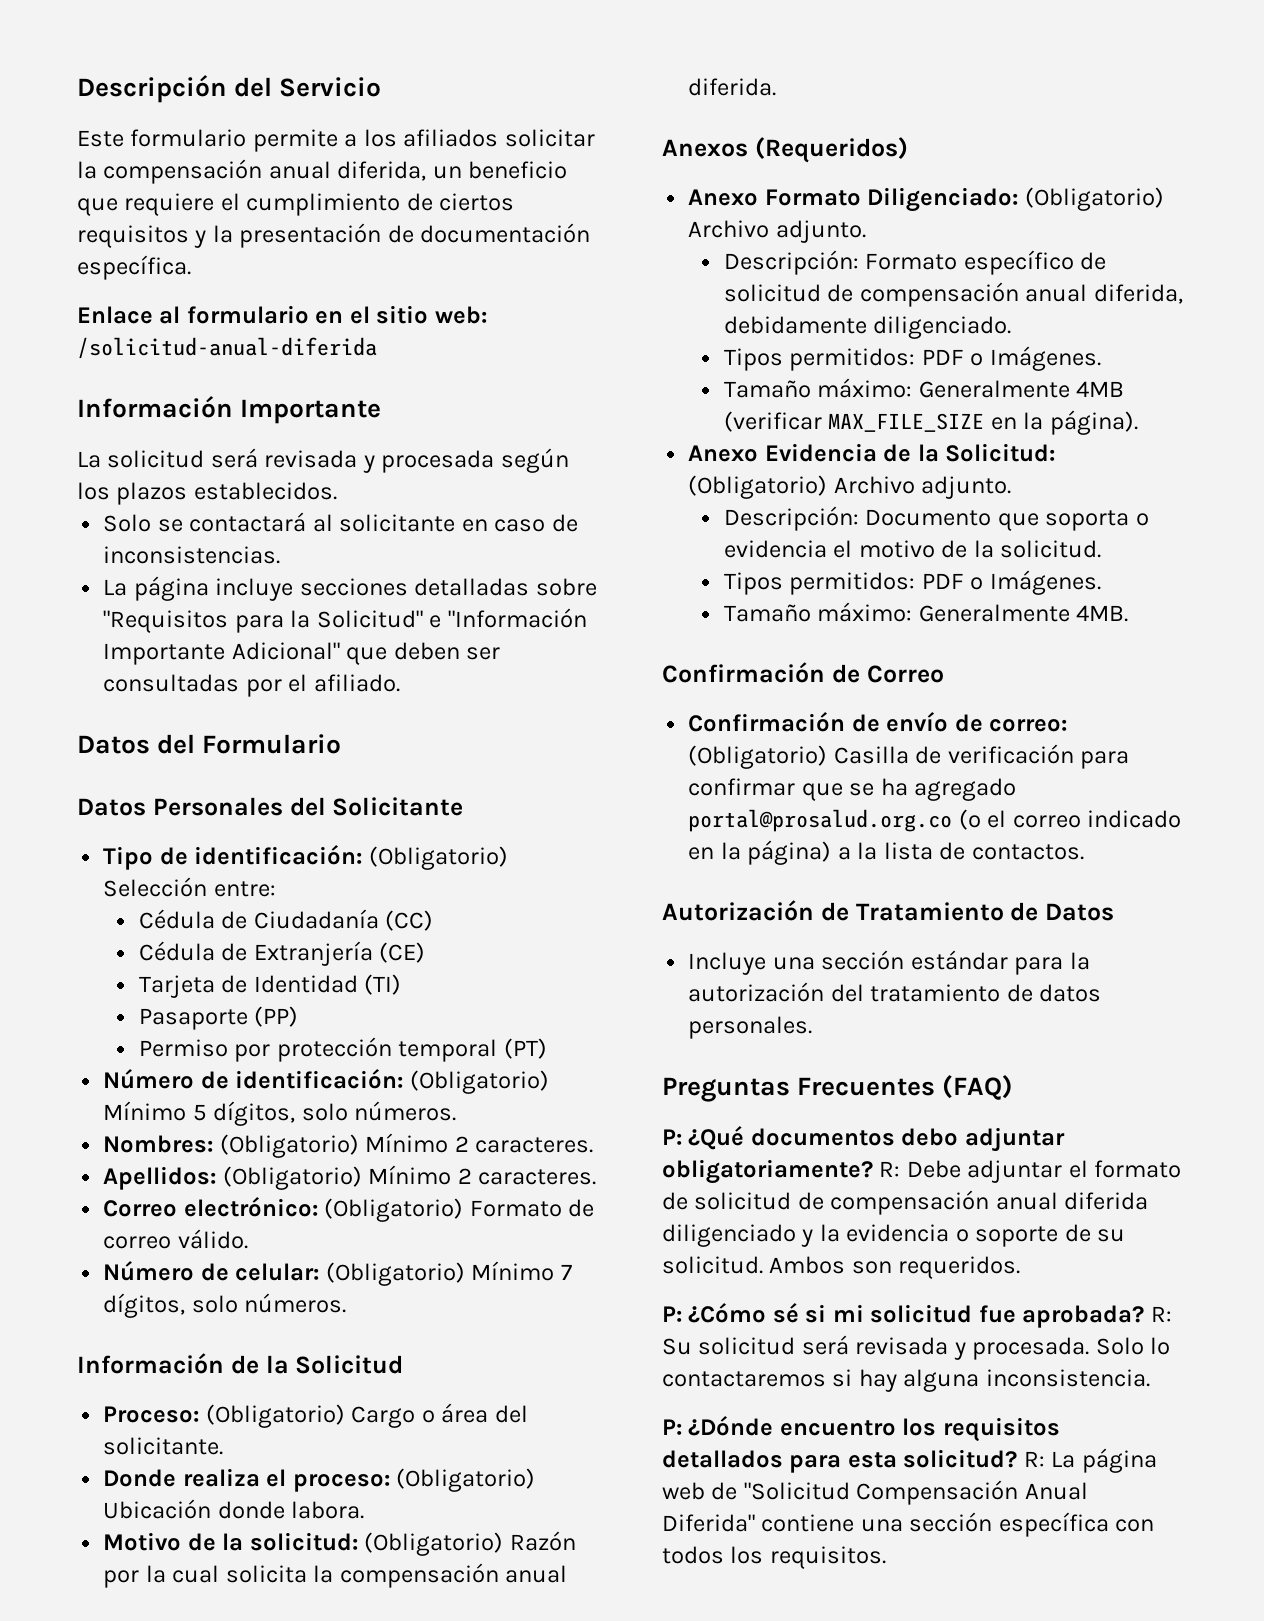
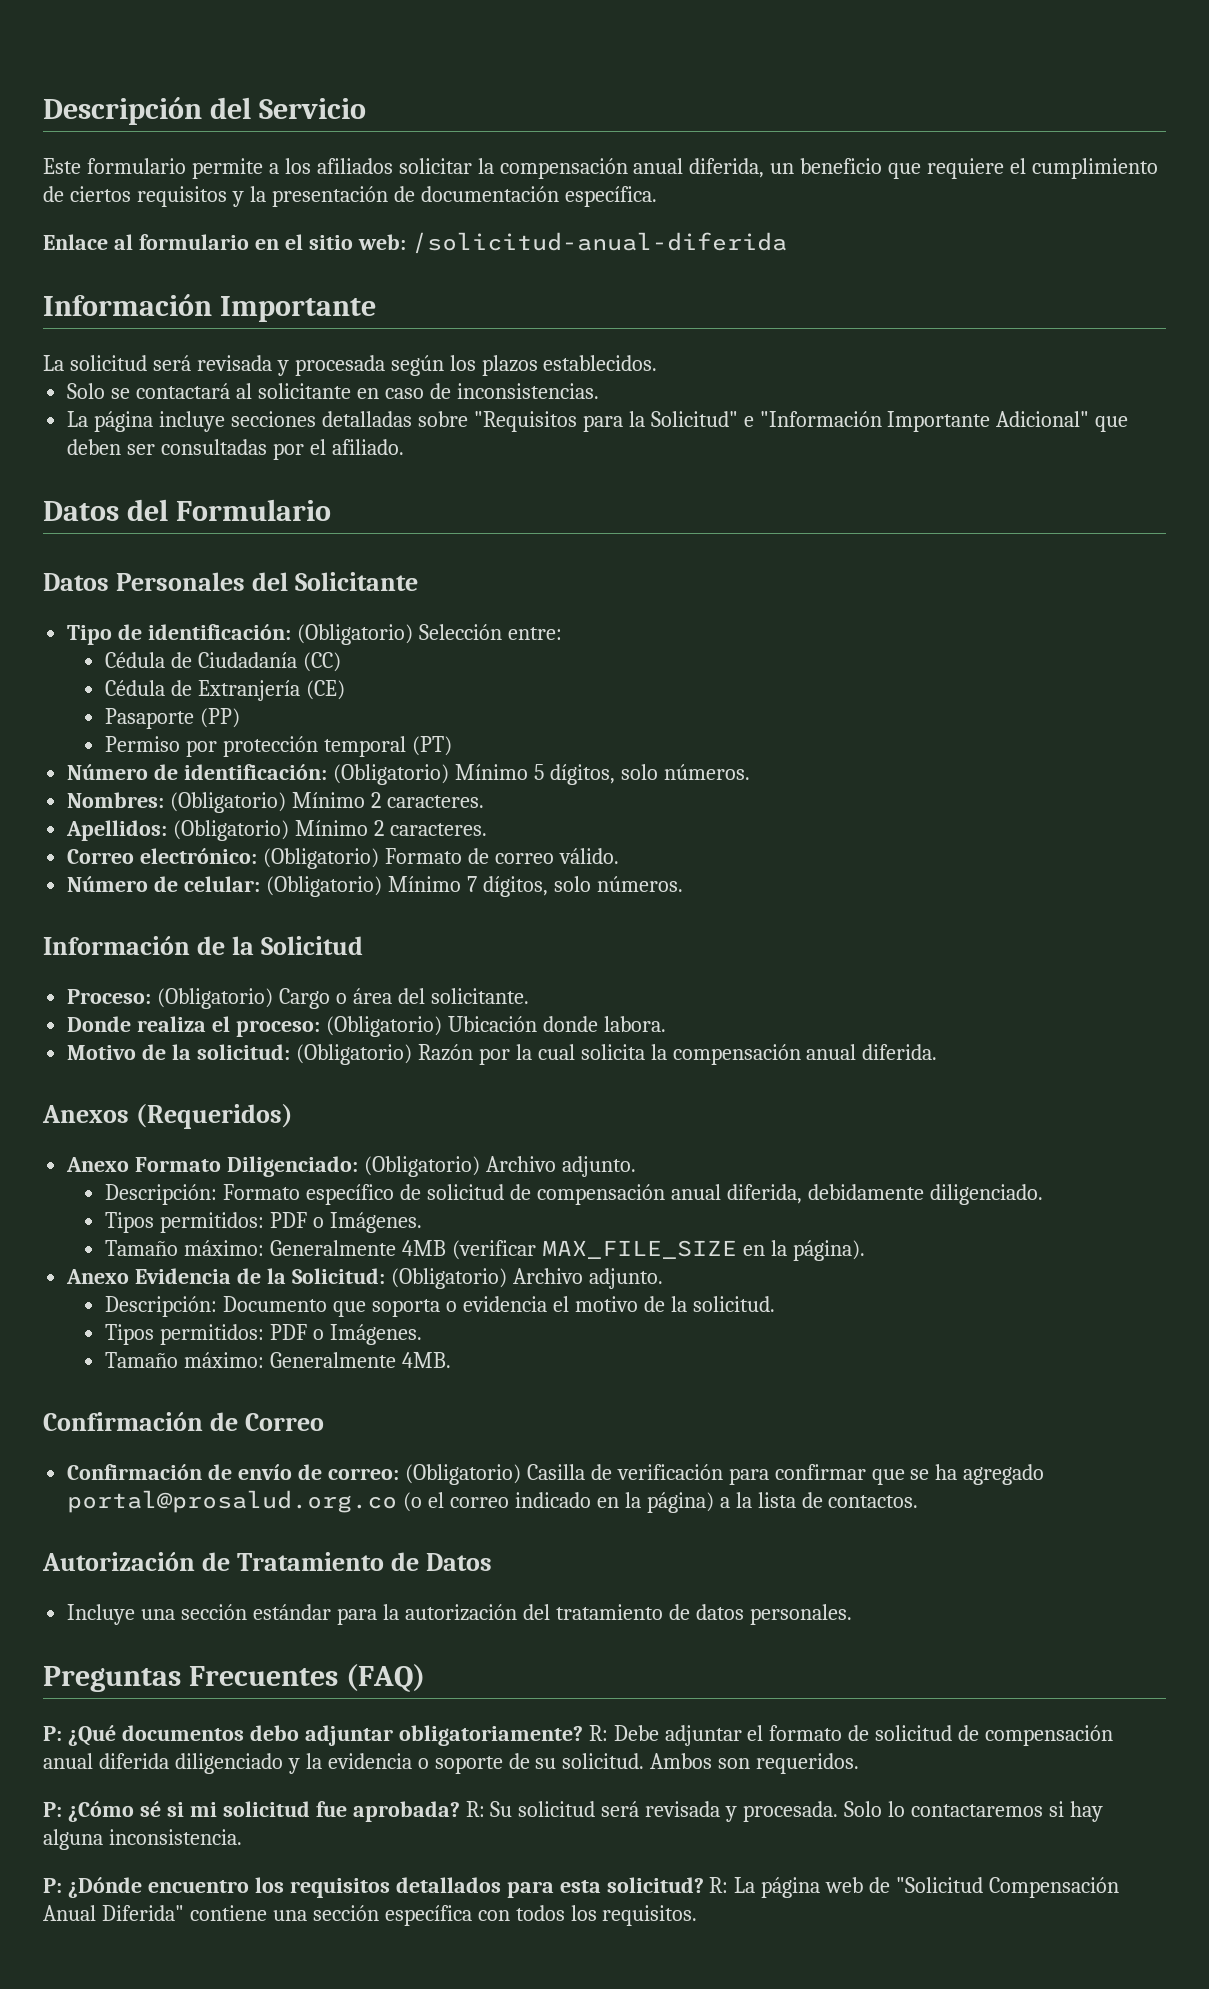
- Tarjeta de Identidad (TI)

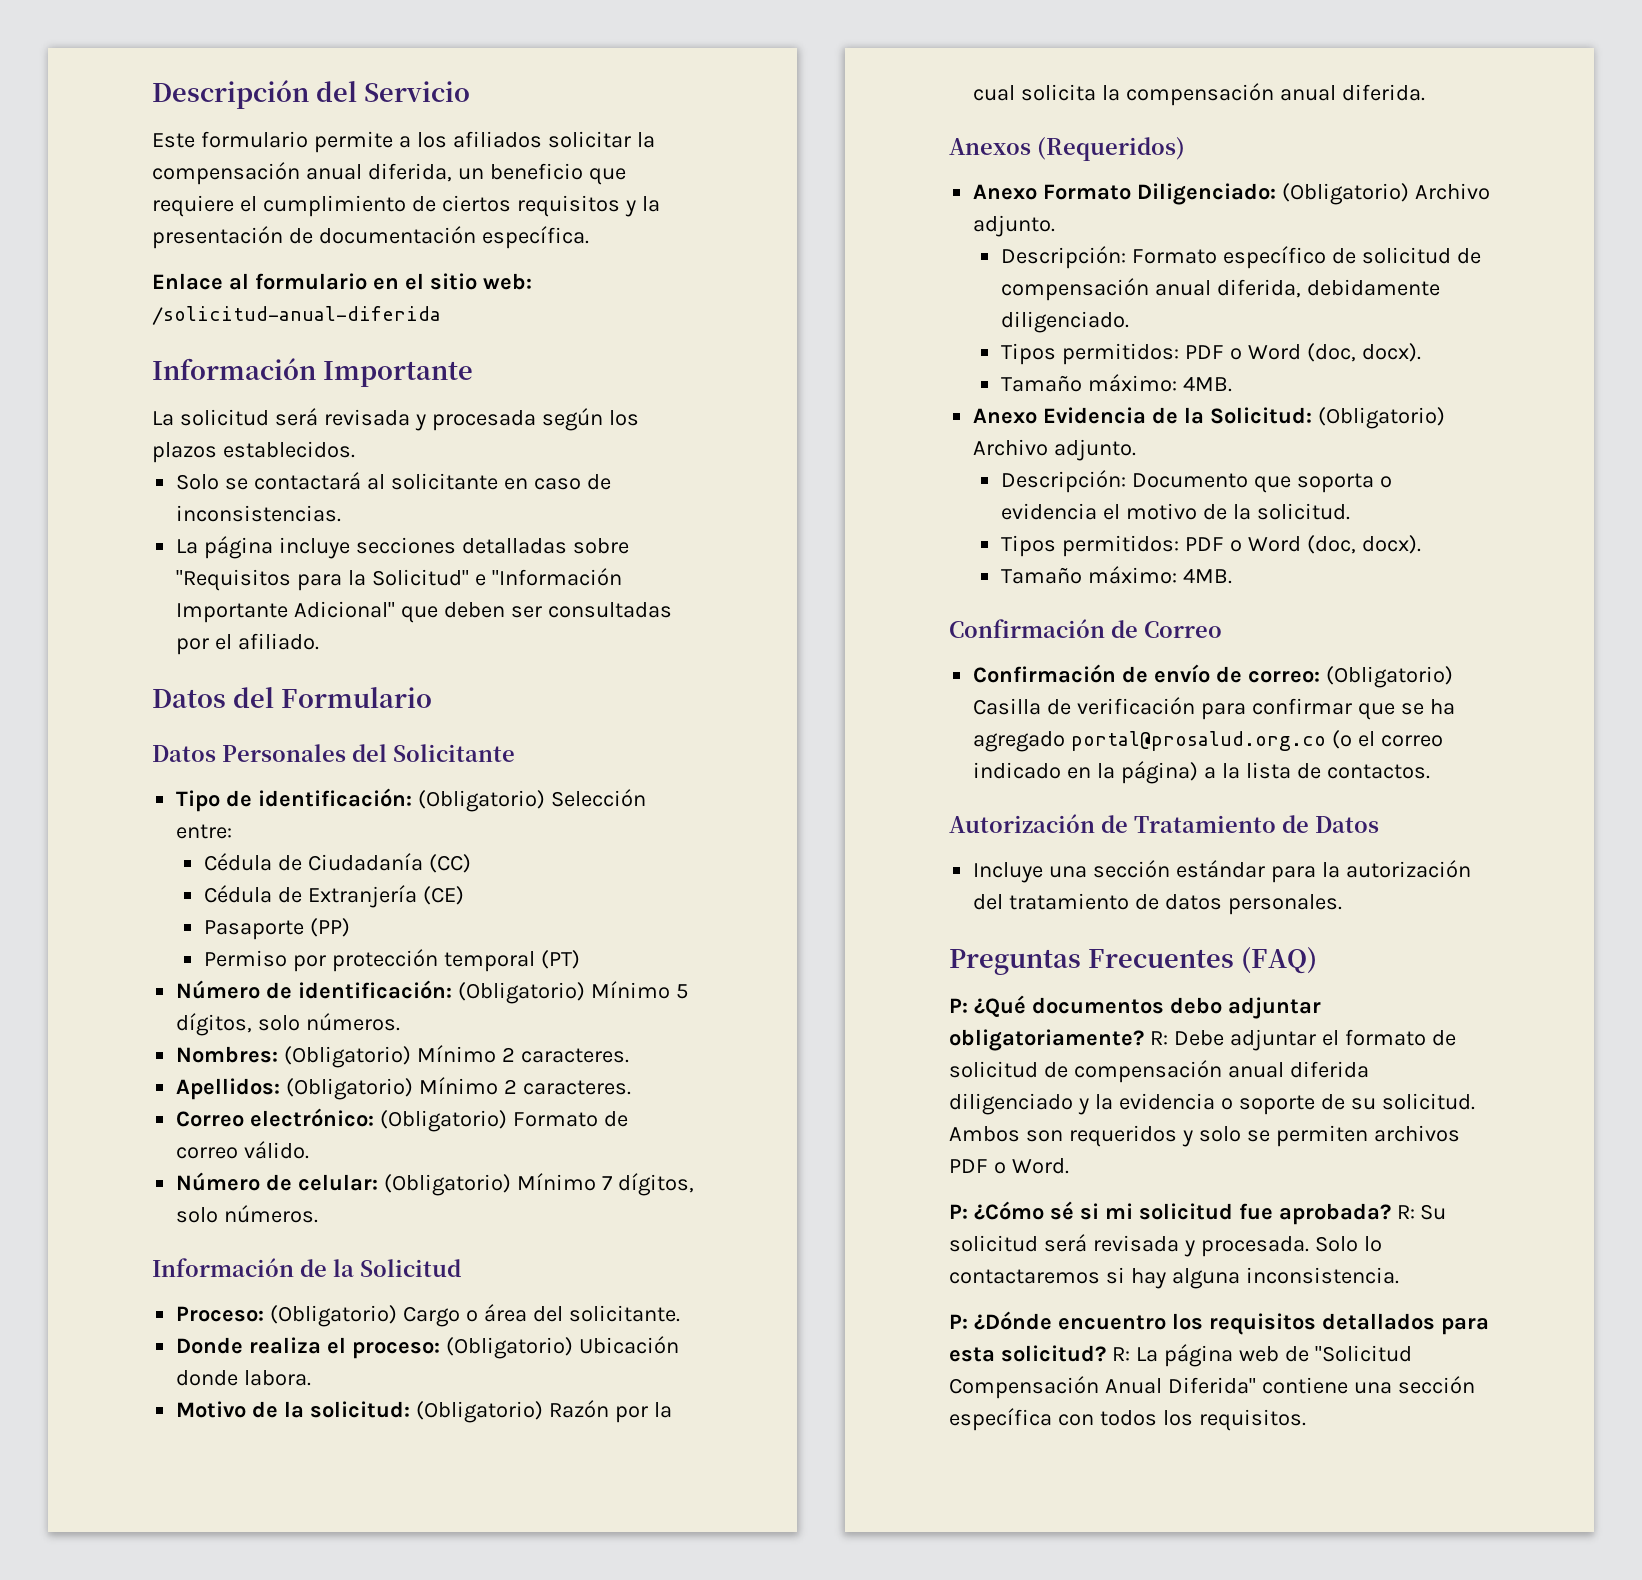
  Descripción: Formato específico de solicitud de compensación anual diferida, debidamente diligenciado.
- Tipos permitidos: PDF o Imágenes.
- Tamaño máximo: Generalmente 4MB (verificar MAX_FILE_SIZE en la página).
+ Tipos permitidos: PDF o Word (doc, docx).
+ Tamaño máximo: 4MB.
  Descripción: Documento que soporta o evidencia el motivo de la solicitud.
- Tipos permitidos: PDF o Imágenes.
- Tamaño máximo: Generalmente 4MB.
+ Tipos permitidos: PDF o Word (doc, docx).
+ Tamaño máximo: 4MB.
- Ambos son requeridos.
+ Ambos son requeridos y solo se permiten archivos PDF o Word.

